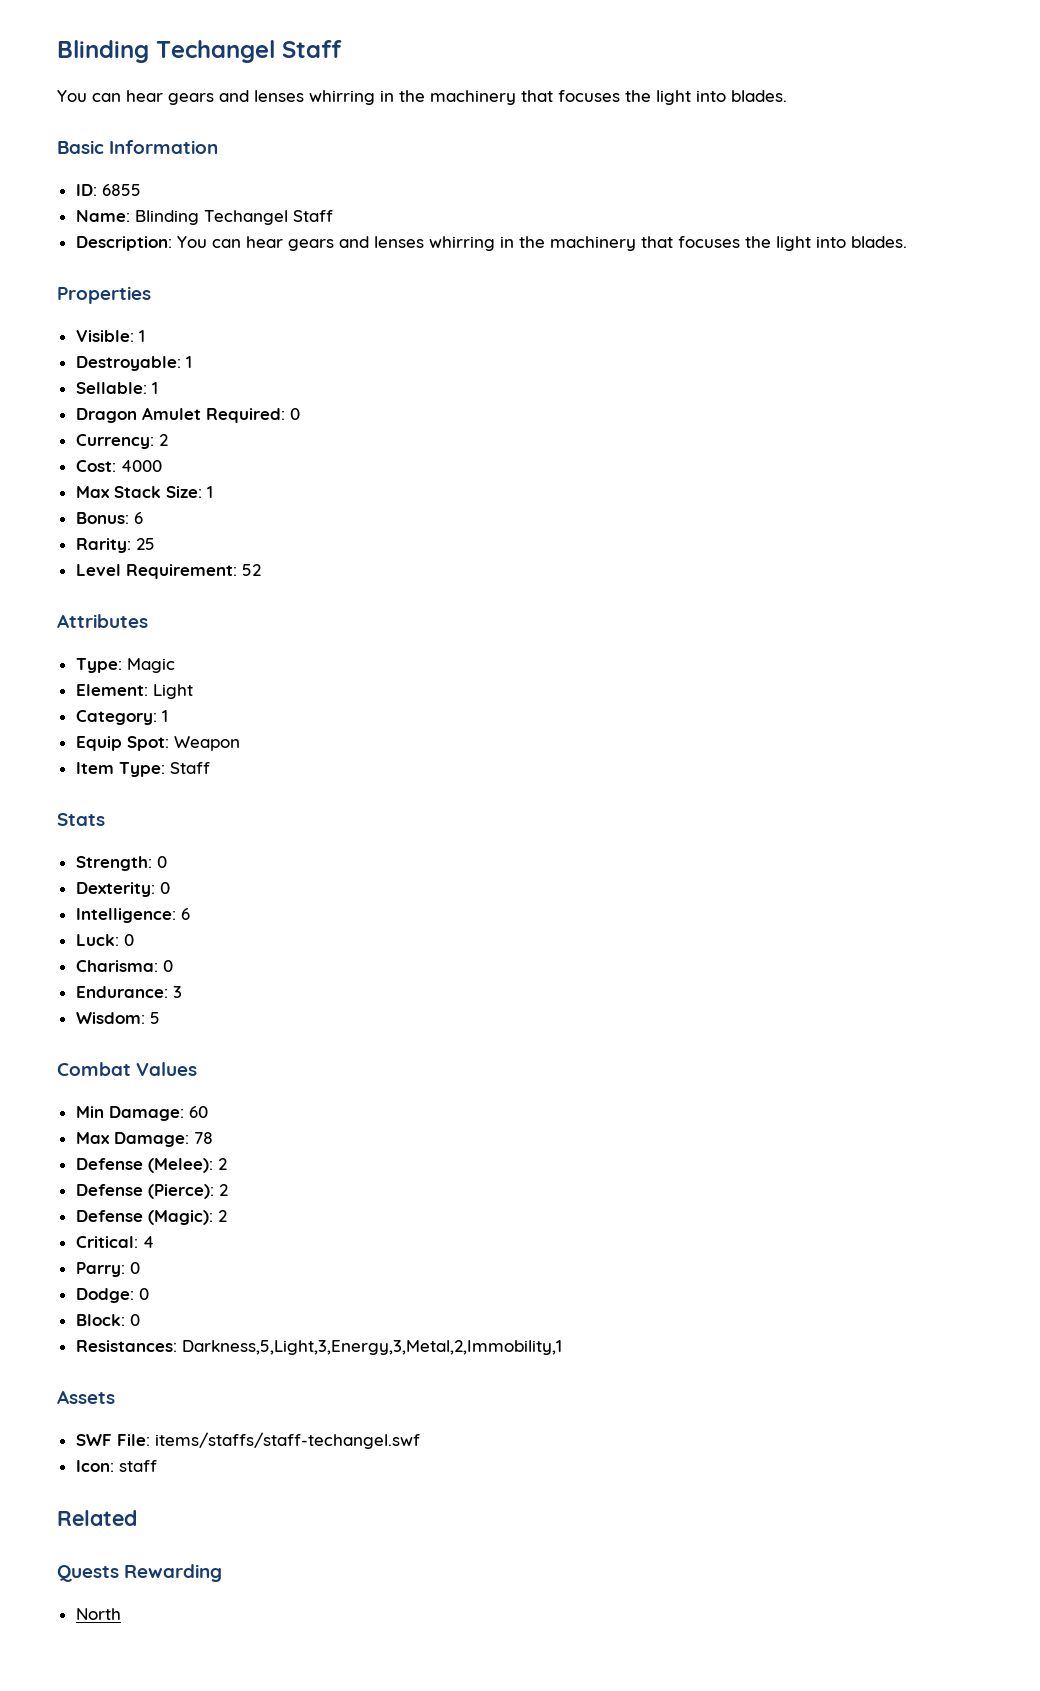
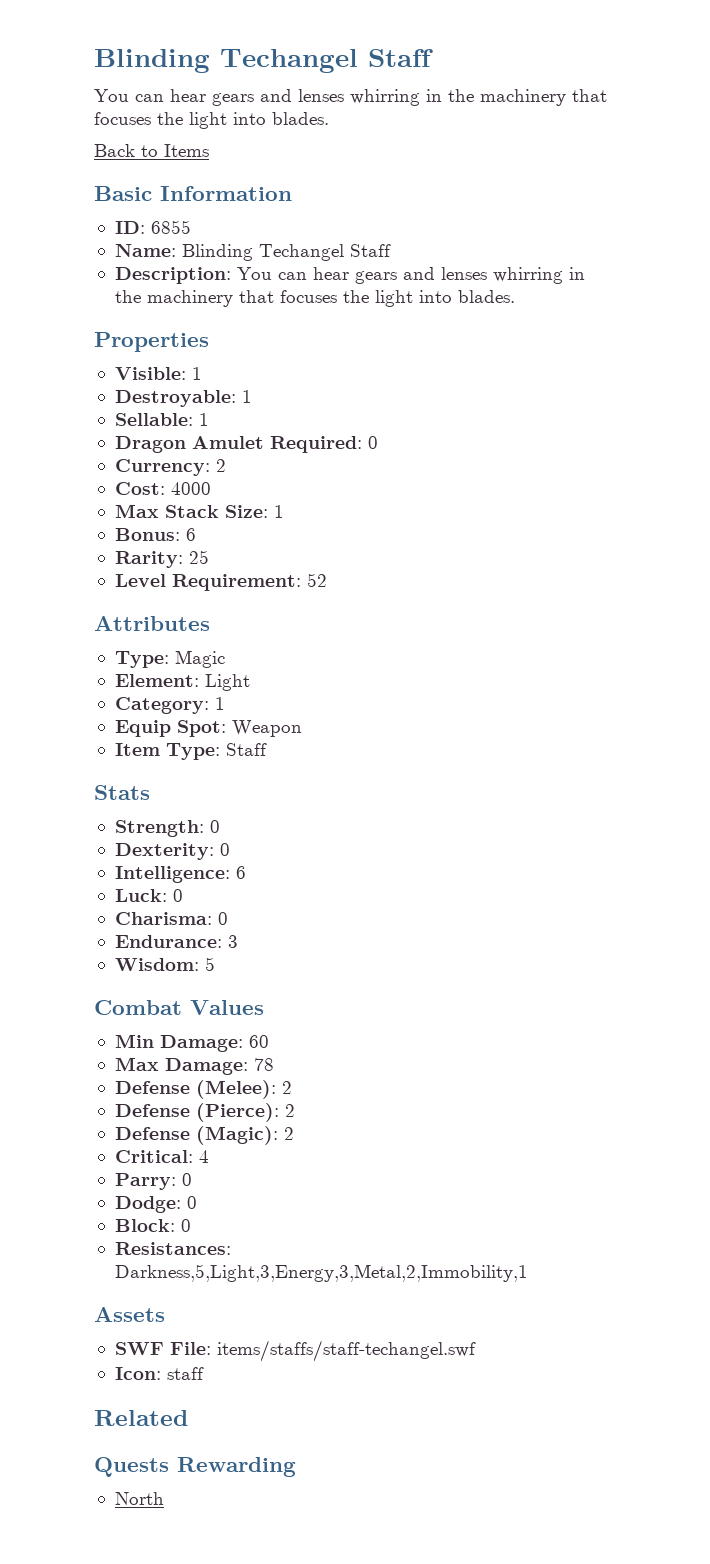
+ Back to Items

